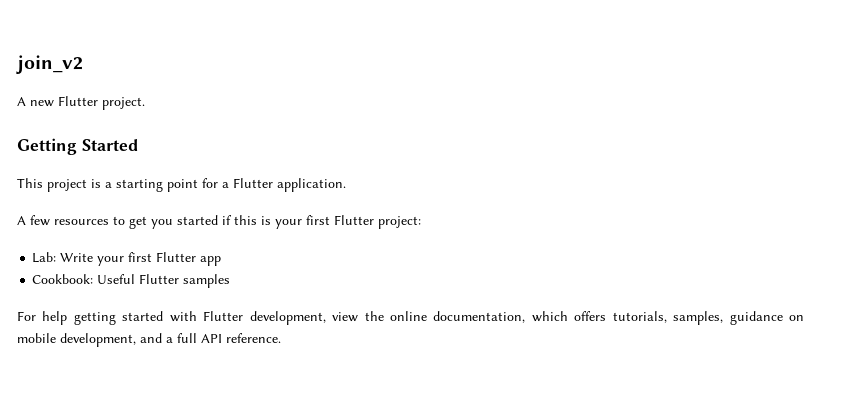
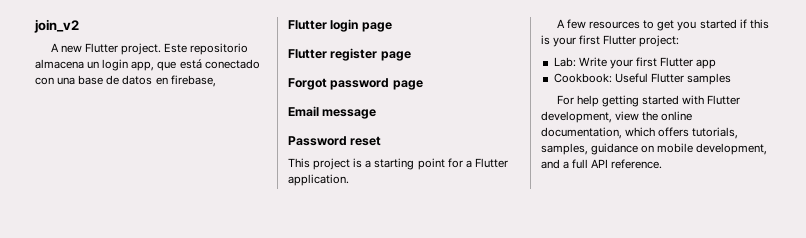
- A new Flutter project.
- Getting Started
+ A new Flutter project. Este repositorio almacena un login app, que está conectado con una base de datos en firebase,
+ Flutter login page
+ Flutter register page
+ Forgot password page
+ Email message
+ Password reset

